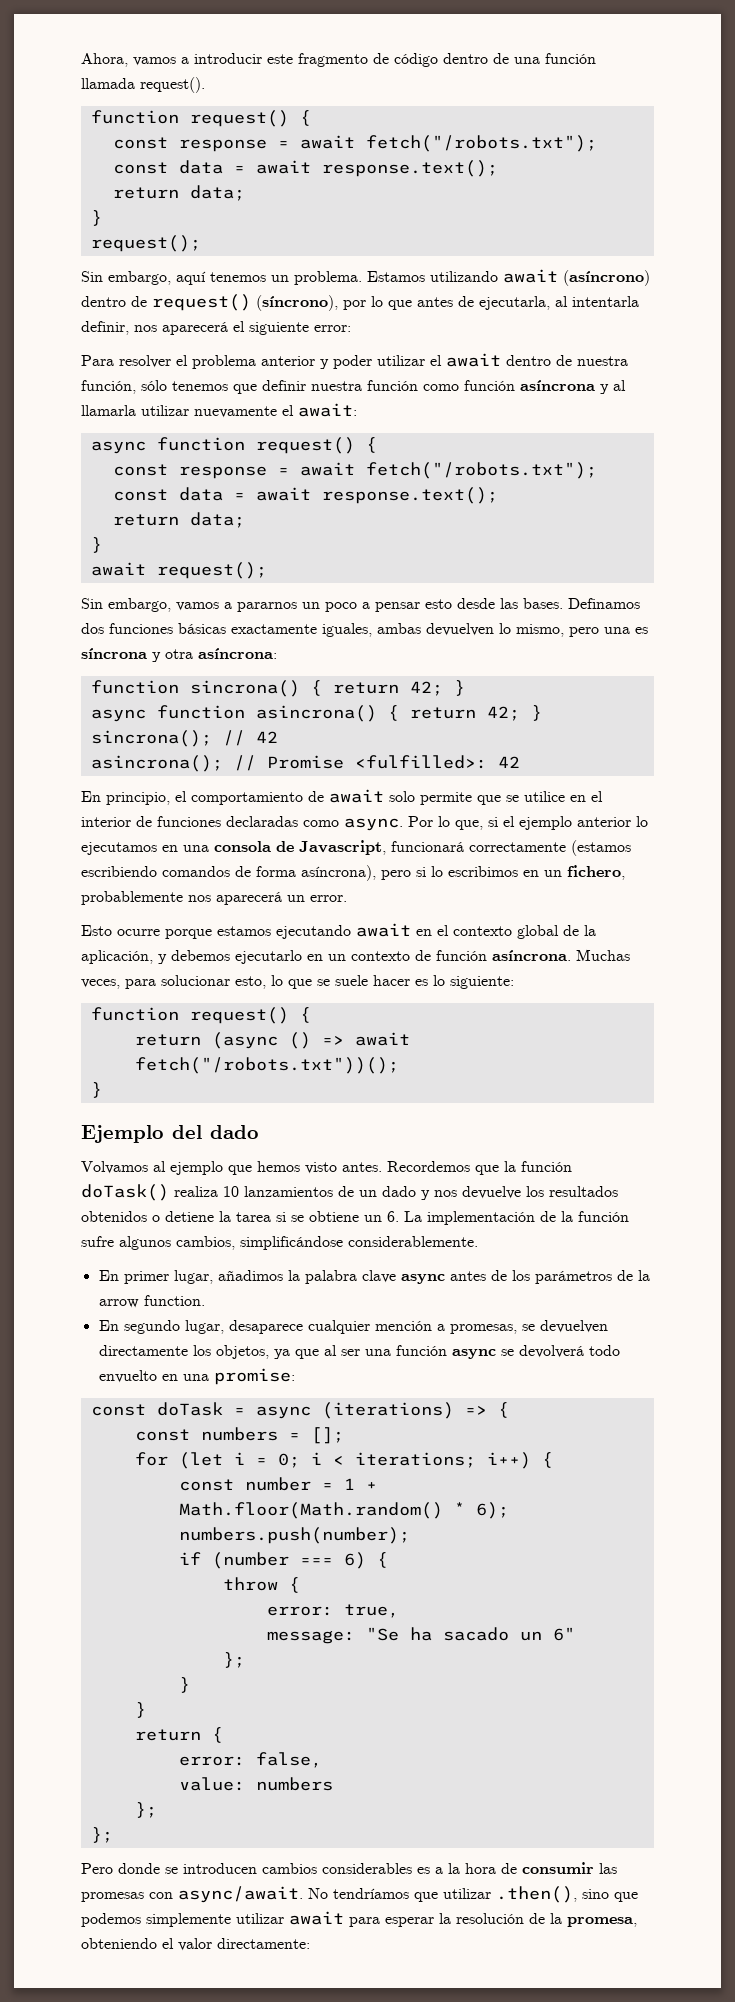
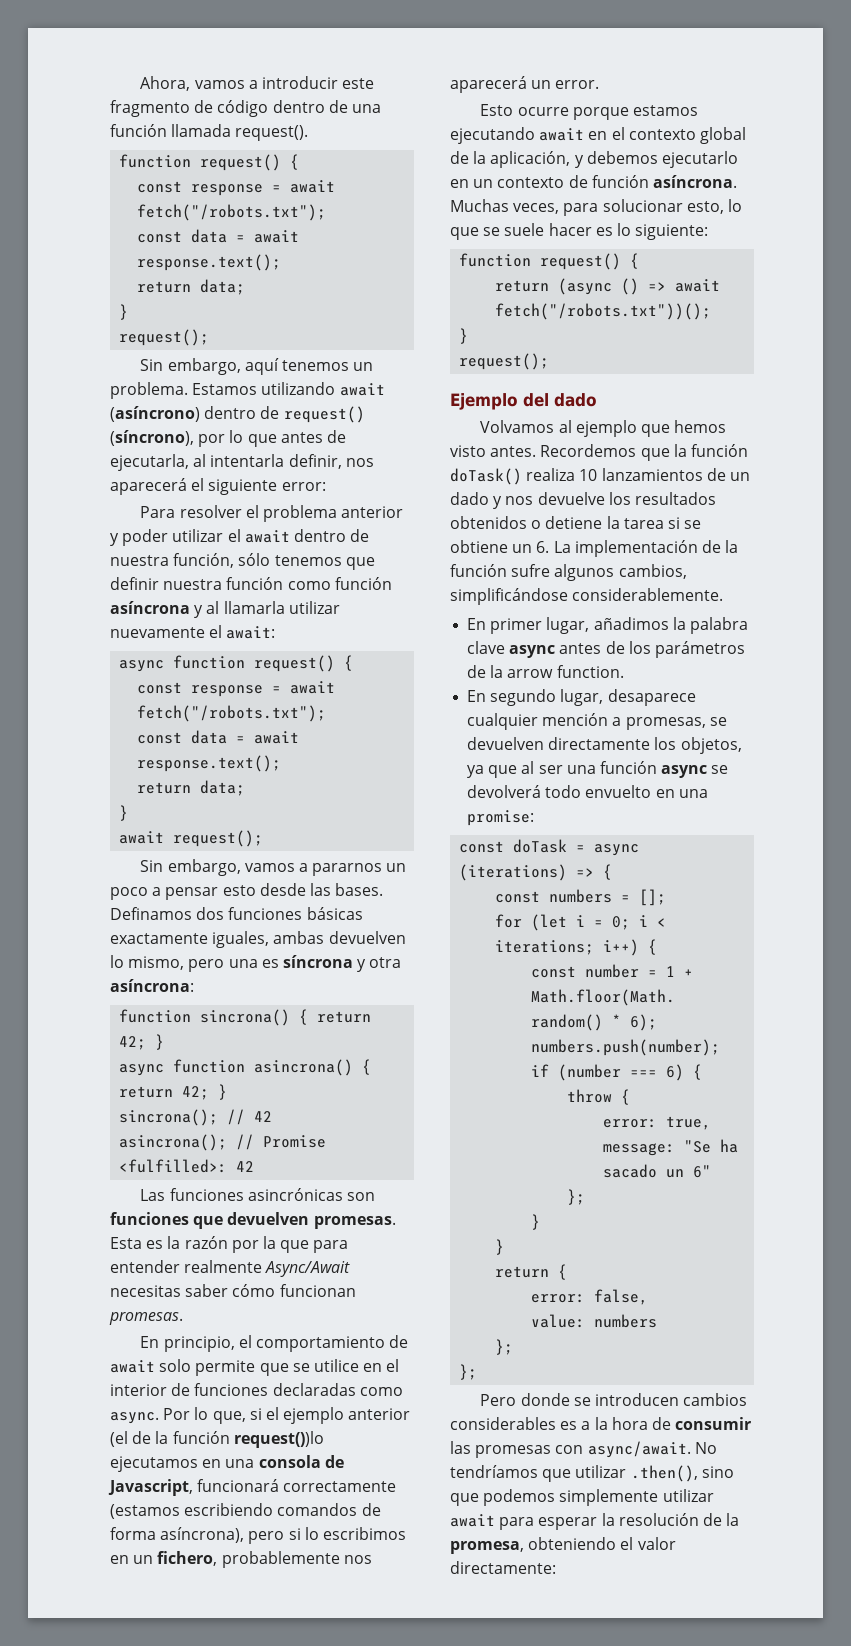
+ Las funciones asincrónicas son funciones que devuelven promesas. Esta es la razón por la que para entender realmente Async/Await necesitas saber cómo funcionan promesas.
- Por lo que, si el ejemplo anterior lo ejecutamos en una consola de Javascript, funcionará correctamente (estamos escribiendo comandos de forma asíncrona), pero si lo escribimos en un fichero, probablemente nos aparecerá un error.
+ Por lo que, si el ejemplo anterior (el de la función request())lo ejecutamos en una consola de Javascript, funcionará correctamente (estamos escribiendo comandos de forma asíncrona), pero si lo escribimos en un fichero, probablemente nos aparecerá un error.
  return (async () => await fetch("/robots.txt"))();
  }
+ request();

